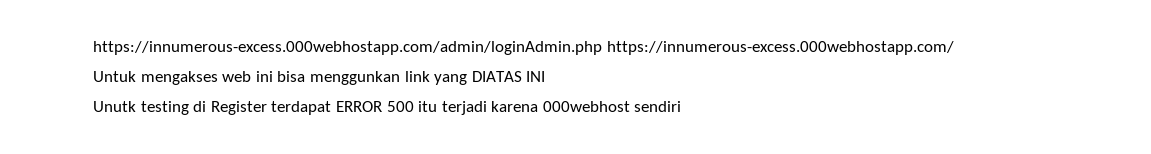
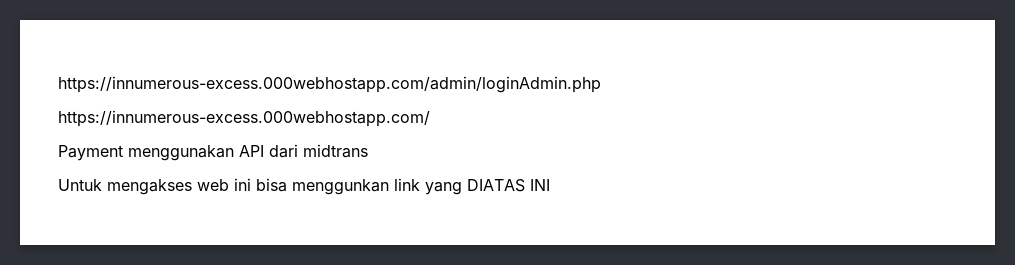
- https://innumerous-excess.000webhostapp.com/admin/loginAdmin.php https://innumerous-excess.000webhostapp.com/
+ https://innumerous-excess.000webhostapp.com/admin/loginAdmin.php
+ https://innumerous-excess.000webhostapp.com/
+ Payment menggunakan API dari midtrans
- Unutk testing di Register terdapat ERROR 500 itu terjadi karena 000webhost sendiri

